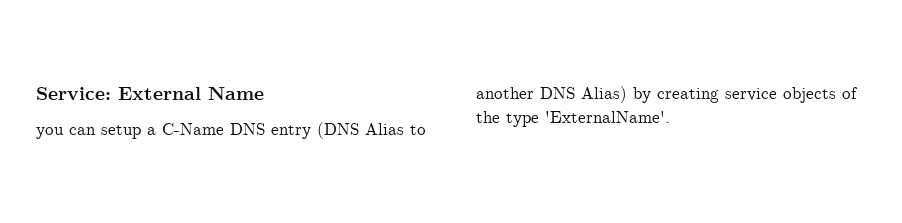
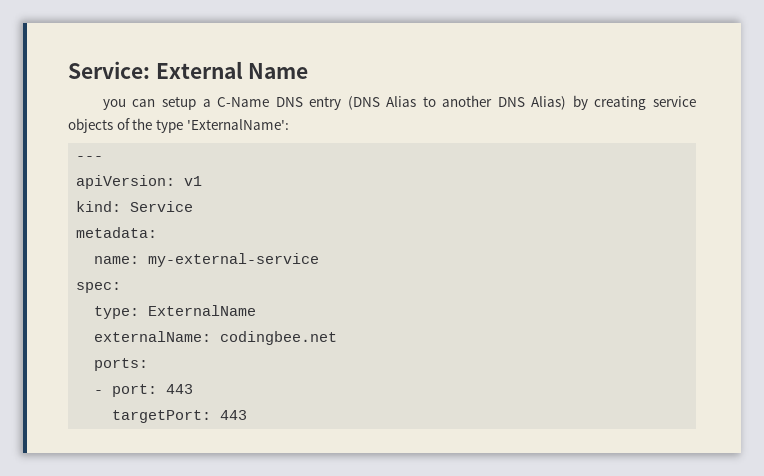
- you can setup a C-Name DNS entry (DNS Alias to another DNS Alias) by creating service objects of the type 'ExternalName'.
+ you can setup a C-Name DNS entry (DNS Alias to another DNS Alias) by creating service objects of the type 'ExternalName':
+ ---
+ apiVersion: v1
+ kind: Service
+ metadata:
+ name: my-external-service
+ spec:
+ type: ExternalName
+ externalName: codingbee.net
+ ports:
+ - port: 443
+ targetPort: 443

